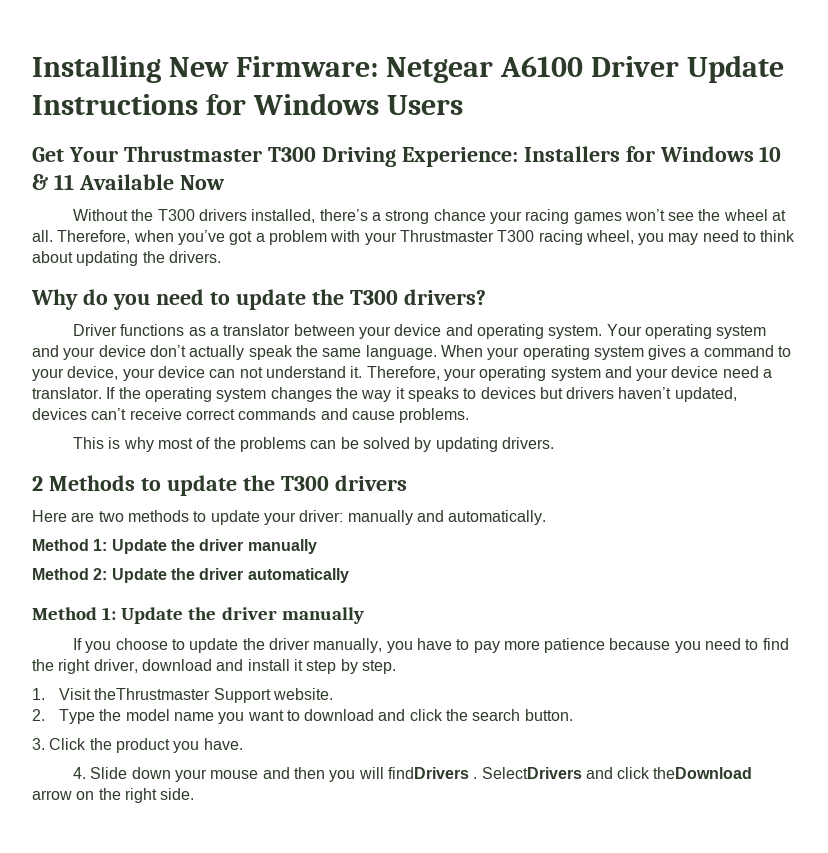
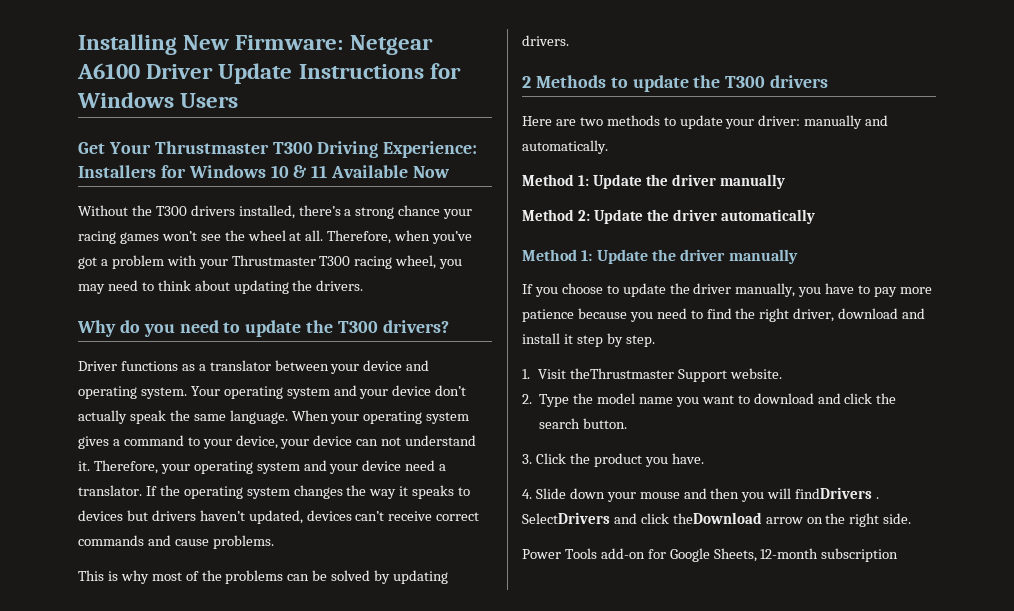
+ Power Tools add-on for Google Sheets, 12-month subscription

